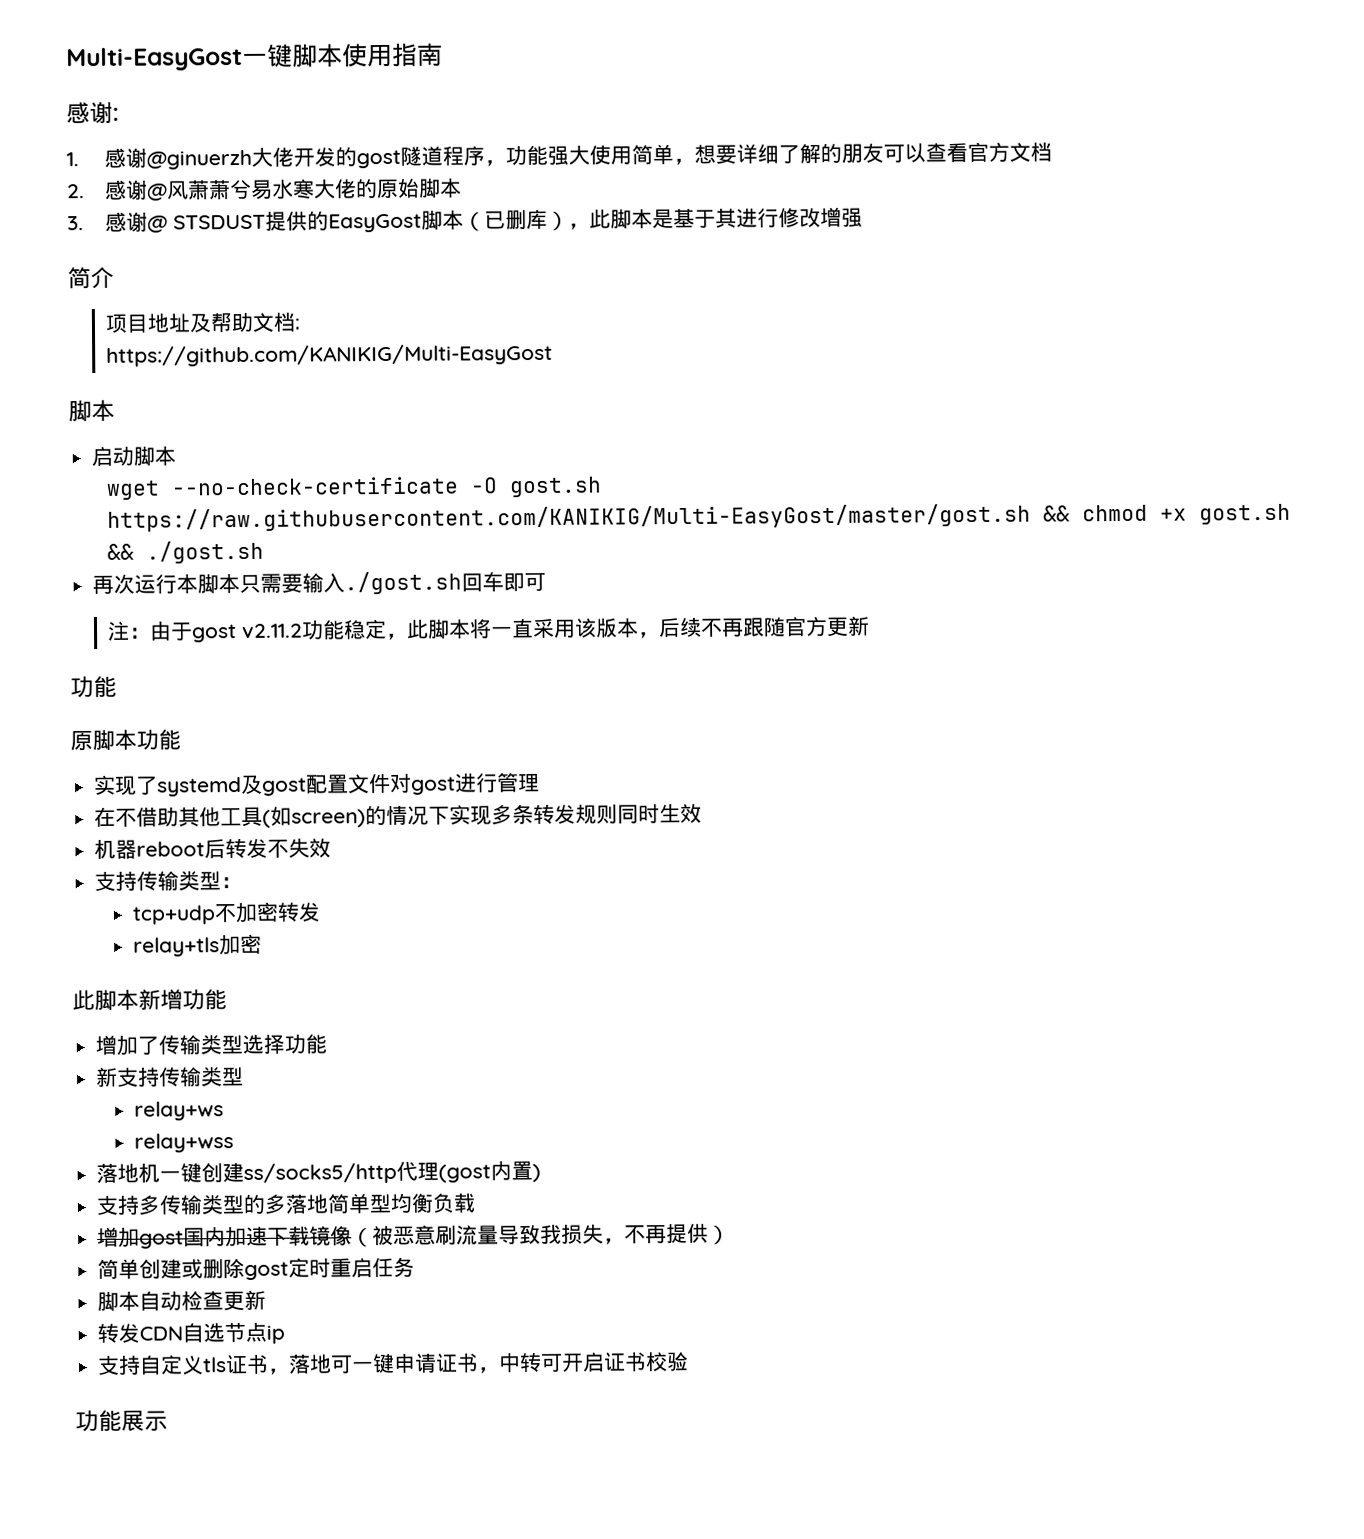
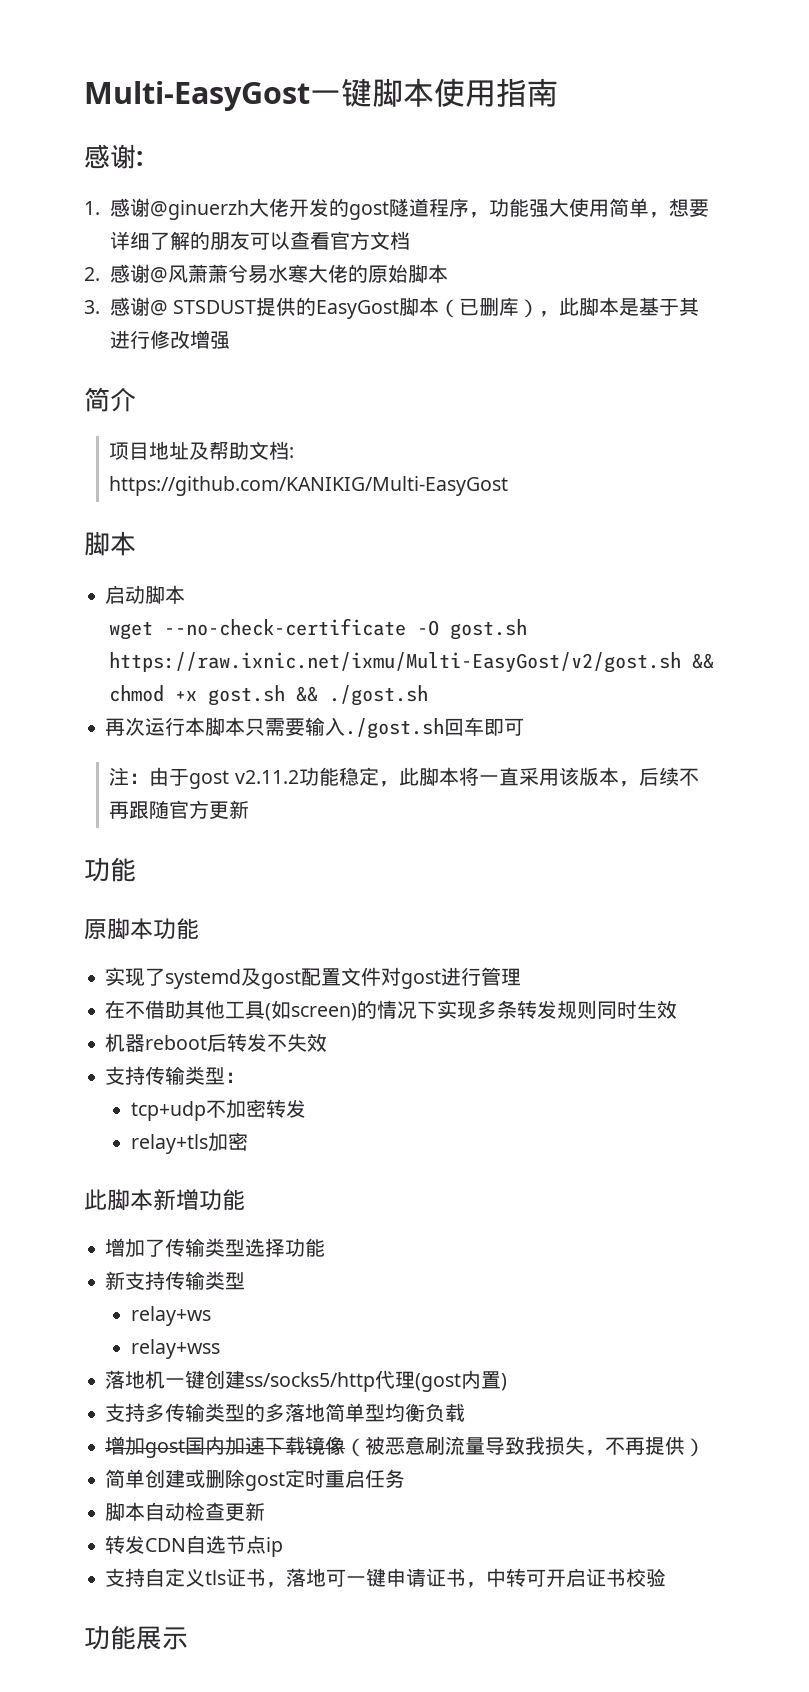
- wget --no-check-certificate -O gost.sh https://raw.githubusercontent.com/KANIKIG/Multi-EasyGost/master/gost.sh && chmod +x gost.sh && ./gost.sh
+ wget --no-check-certificate -O gost.sh https://raw.ixnic.net/ixmu/Multi-EasyGost/v2/gost.sh && chmod +x gost.sh && ./gost.sh

